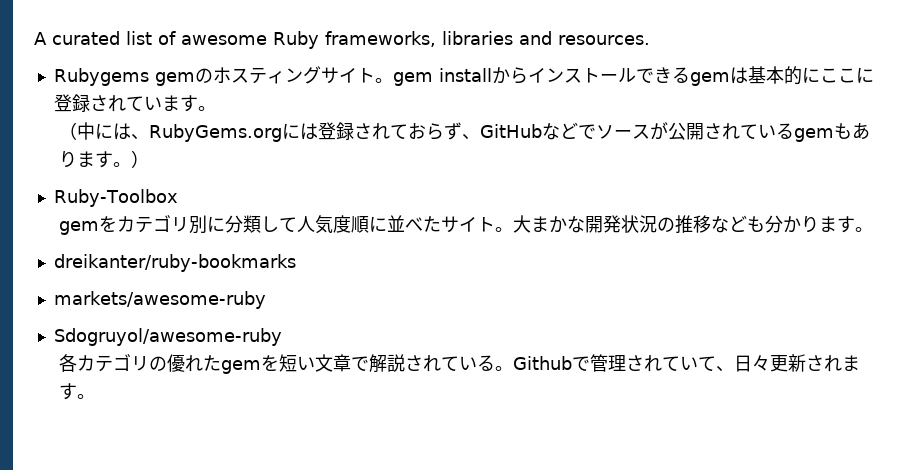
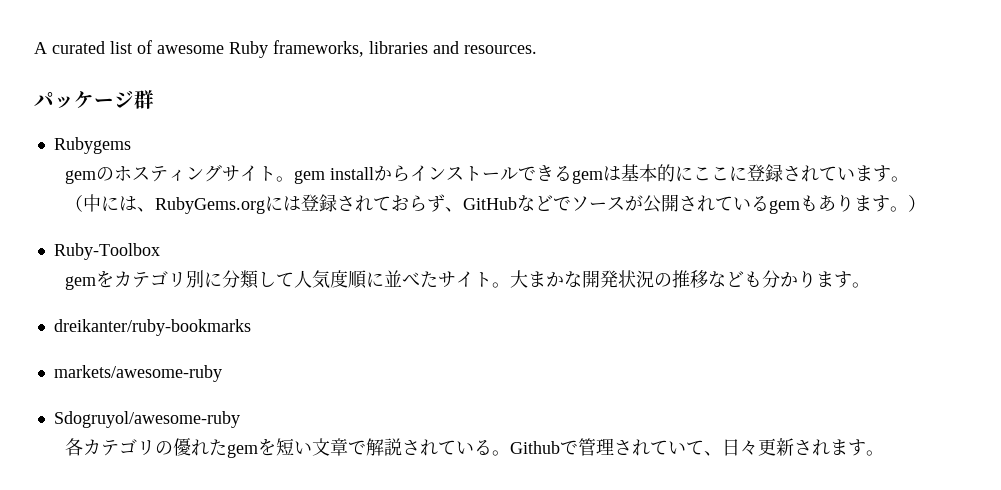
+ パッケージ群
- Rubygems gemのホスティングサイト。gem installからインストールできるgemは基本的にここに登録されています。
+ Rubygems
+ gemのホスティングサイト。gem installからインストールできるgemは基本的にここに登録されています。

